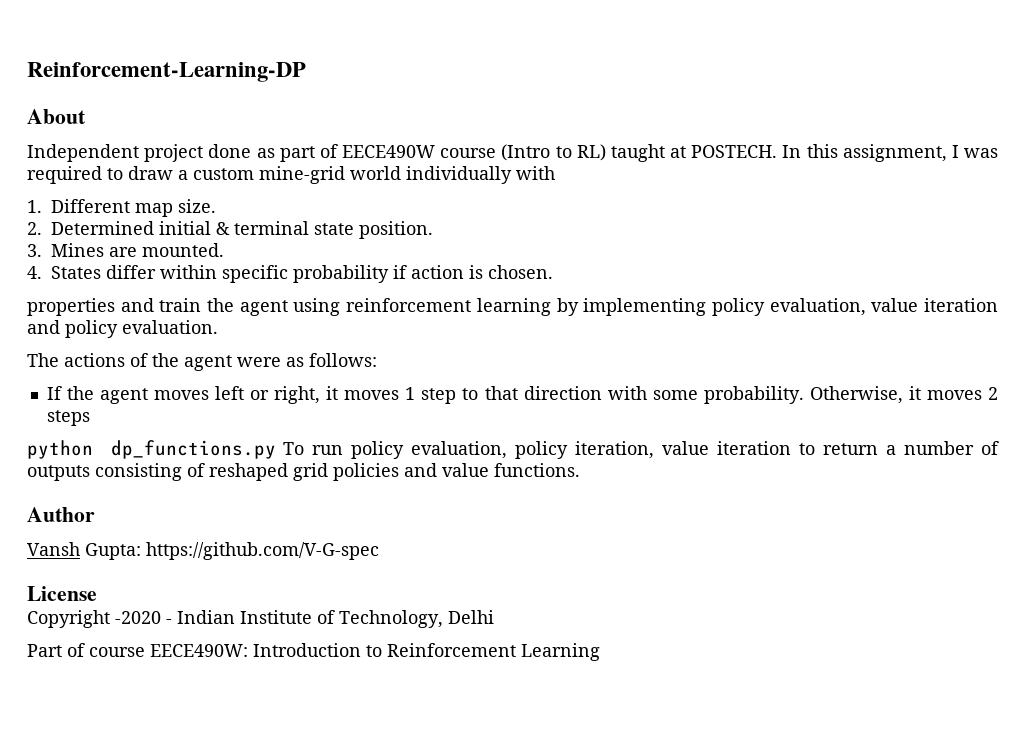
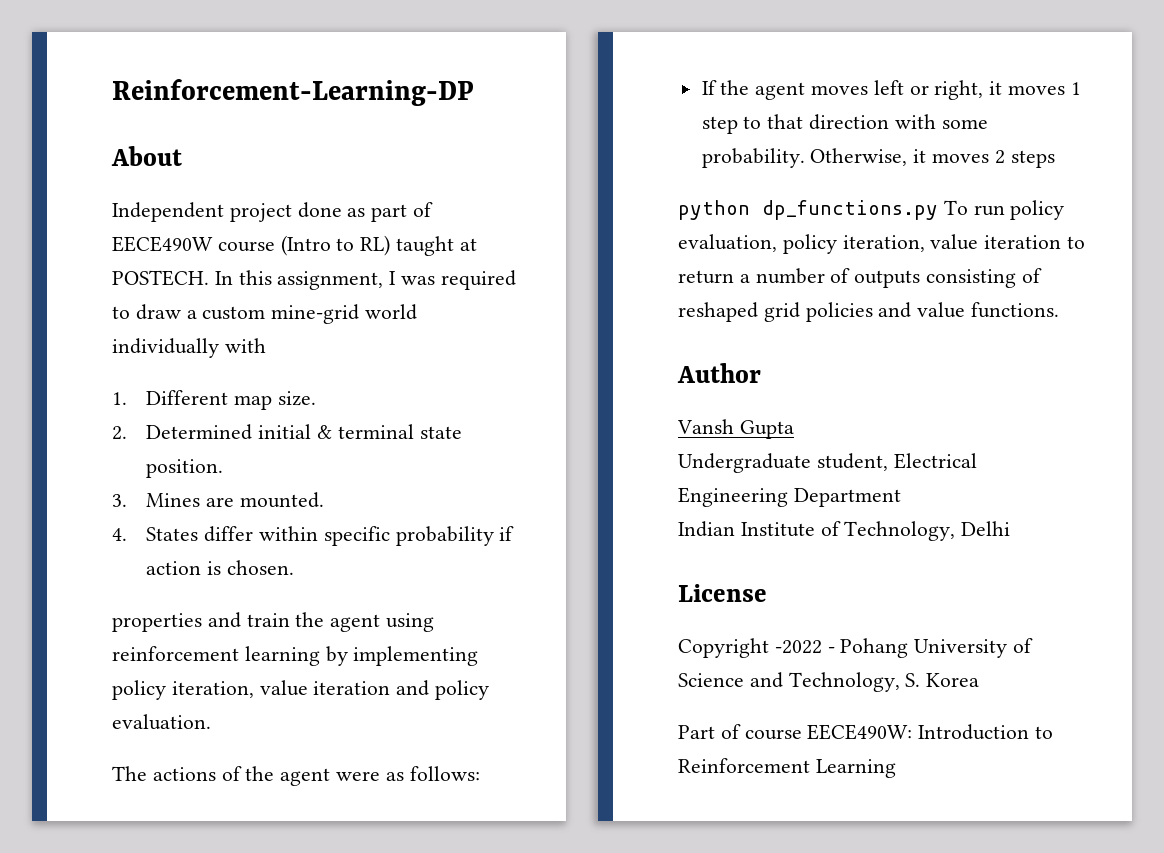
- properties and train the agent using reinforcement learning by implementing policy evaluation, value iteration and policy evaluation.
+ properties and train the agent using reinforcement learning by implementing policy iteration, value iteration and policy evaluation.
- Vansh Gupta: https://github.com/V-G-spec
- License
- Copyright -2020 - Indian Institute of Technology, Delhi
+ Vansh Gupta
+ Undergraduate student, Electrical Engineering Department
+ Indian Institute of Technology, Delhi
+ License
+ Copyright -2022 - Pohang University of Science and Technology, S. Korea

